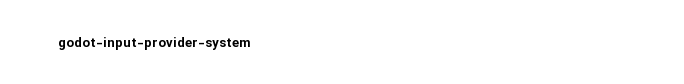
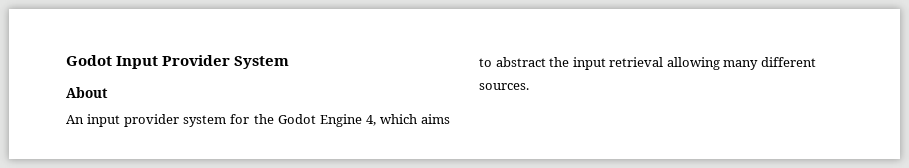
- godot-input-provider-system
+ Godot Input Provider System
+ About
+ An input provider system for the Godot Engine 4, which aims to abstract the input retrieval allowing many different sources.

